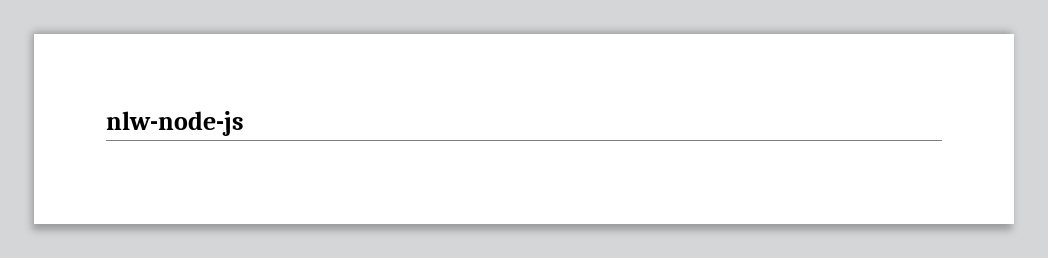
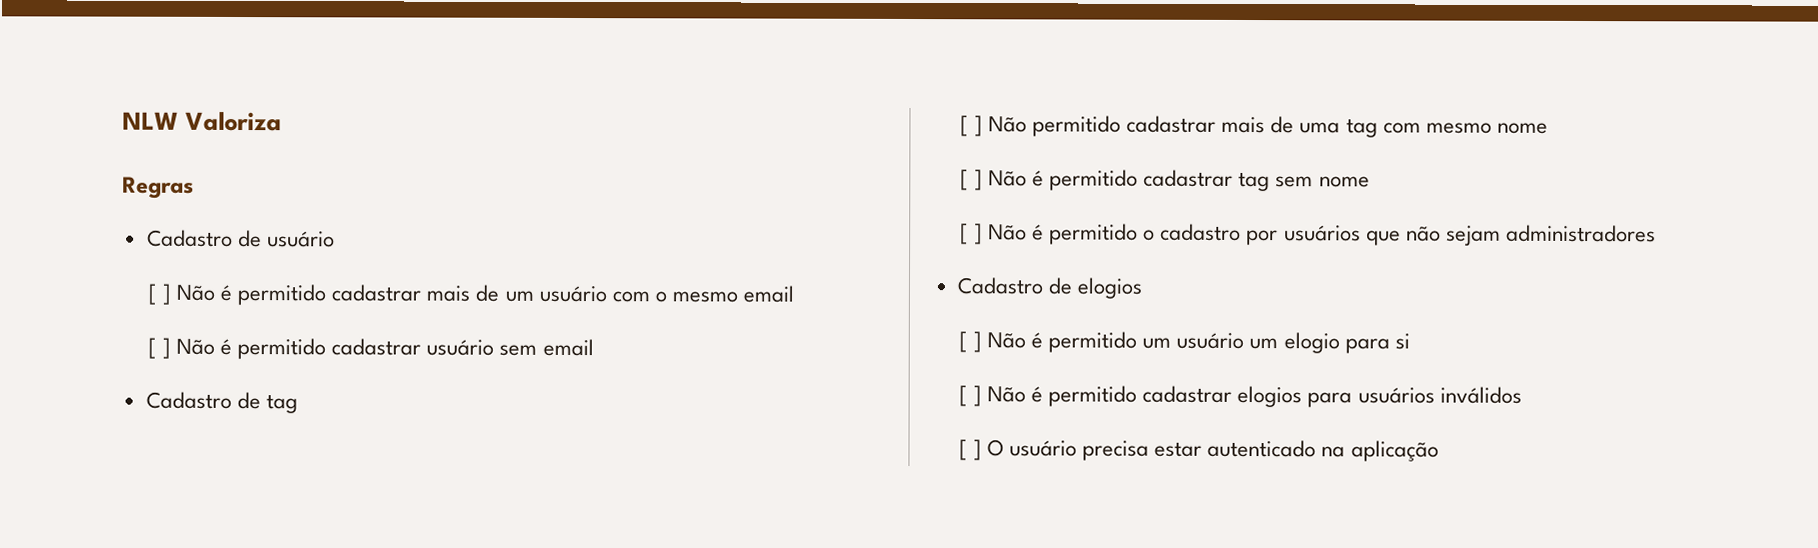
- nlw-node-js
+ NLW Valoriza
+ Regras
+ Cadastro de usuário
+ [ ] Não é permitido cadastrar mais de um usuário com o mesmo email
+ [ ] Não é permitido cadastrar usuário sem email
+ Cadastro de tag
+ [ ] Não permitido cadastrar mais de uma tag com mesmo nome
+ [ ] Não é permitido cadastrar tag sem nome
+ [ ] Não é permitido o cadastro por usuários que não sejam administradores
+ Cadastro de elogios
+ [ ] Não é permitido um usuário um elogio para si
+ [ ] Não é permitido cadastrar elogios para usuários inválidos
+ [ ] O usuário precisa estar autenticado na aplicação

